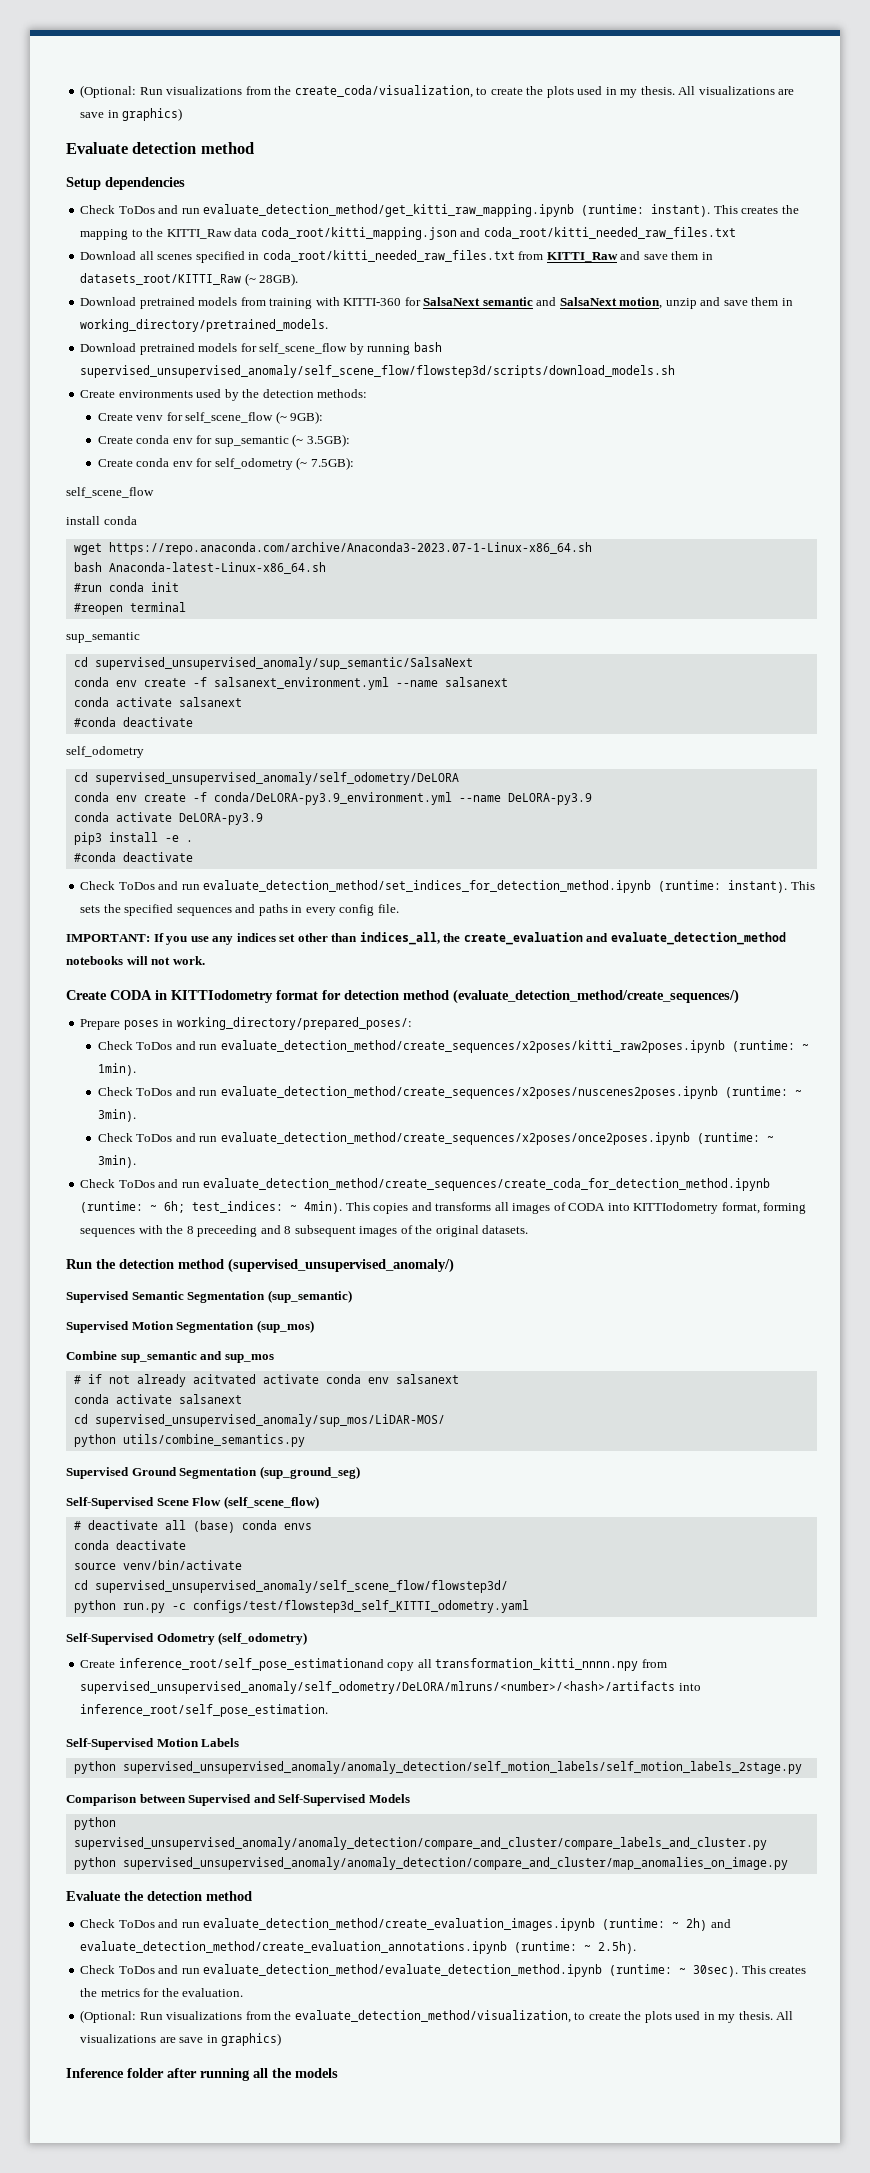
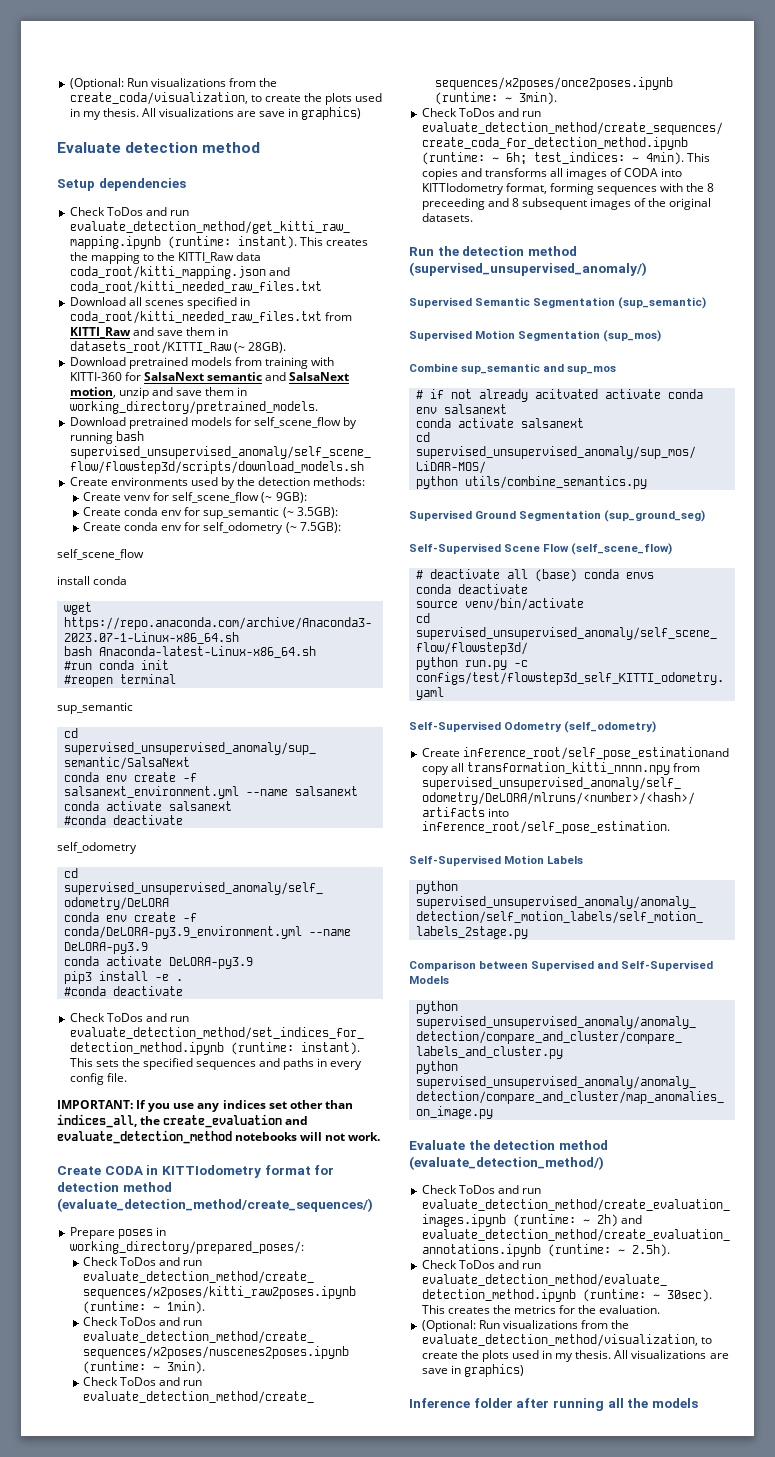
- Evaluate the detection method
+ Evaluate the detection method (evaluate_detection_method/)

